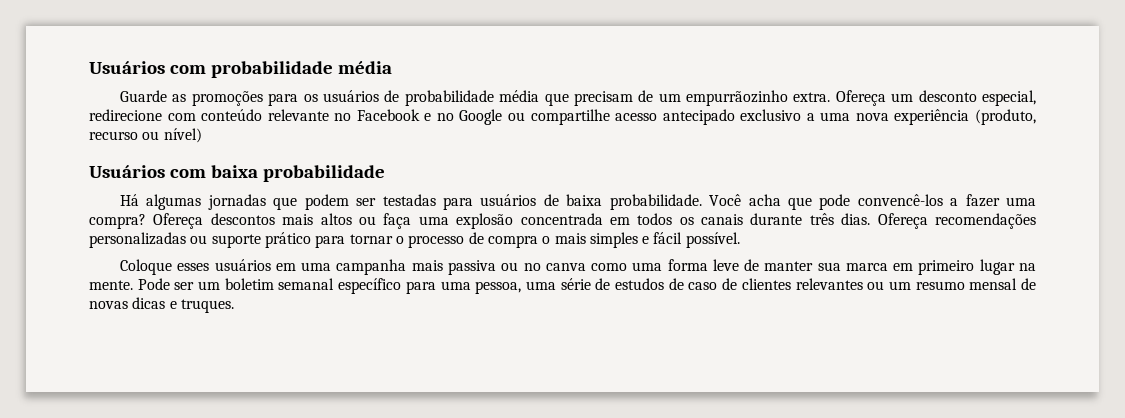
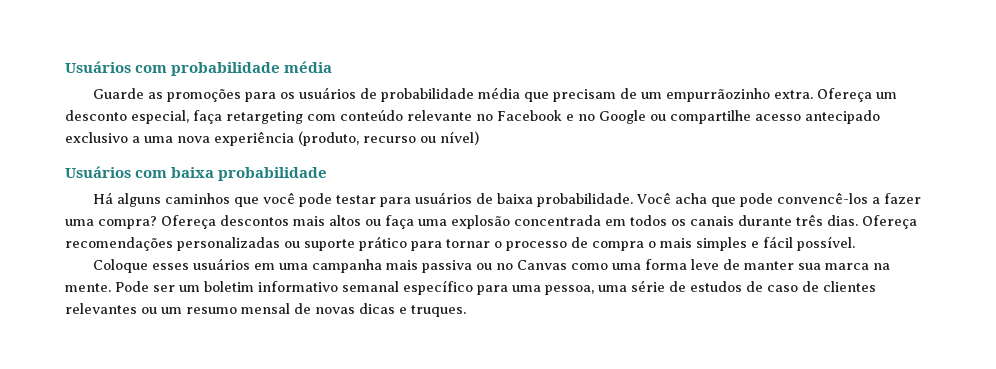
- Ofereça um desconto especial, redirecione com conteúdo relevante no Facebook e no Google ou compartilhe acesso antecipado exclusivo a uma nova experiência (produto, recurso ou nível)
+ Ofereça um desconto especial, faça retargeting com conteúdo relevante no Facebook e no Google ou compartilhe acesso antecipado exclusivo a uma nova experiência (produto, recurso ou nível)
- Há algumas jornadas que podem ser testadas para usuários de baixa probabilidade.
+ Há alguns caminhos que você pode testar para usuários de baixa probabilidade.
- Coloque esses usuários em uma campanha mais passiva ou no canva como uma forma leve de manter sua marca em primeiro lugar na mente.
+ Coloque esses usuários em uma campanha mais passiva ou no Canvas como uma forma leve de manter sua marca na mente.
- Pode ser um boletim semanal específico para uma pessoa, uma série de estudos de caso de clientes relevantes ou um resumo mensal de novas dicas e truques.
+ Pode ser um boletim informativo semanal específico para uma pessoa, uma série de estudos de caso de clientes relevantes ou um resumo mensal de novas dicas e truques.

